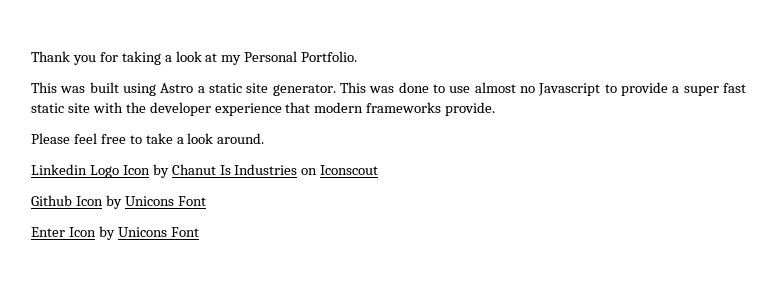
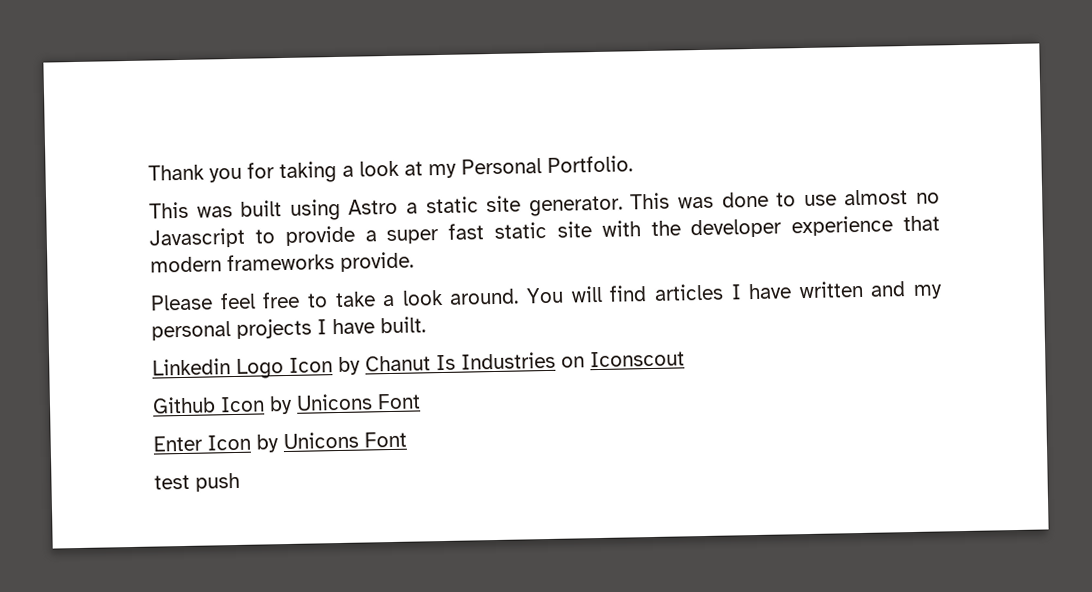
+ You will find articles I have written and my personal projects I have built.
+ test push

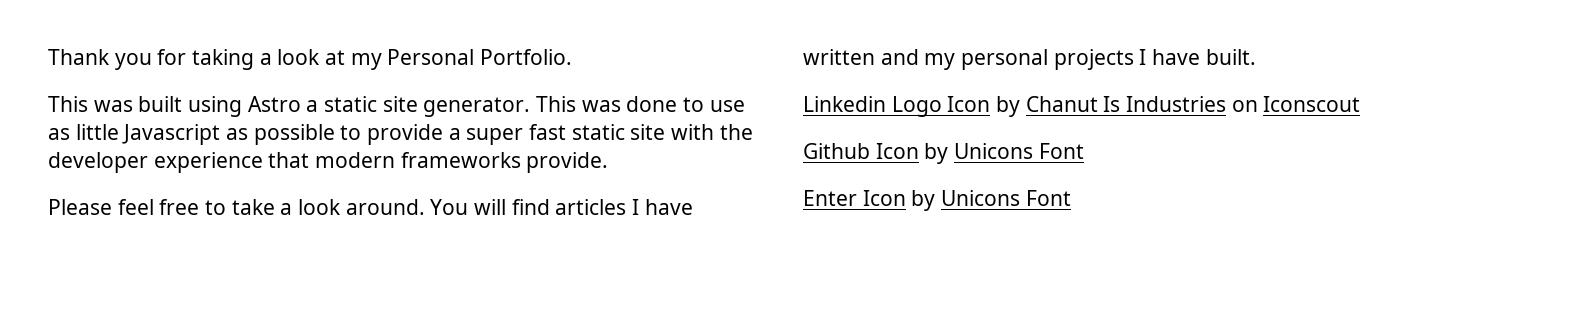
- This was done to use almost no Javascript to provide a super fast static site with the developer experience that modern frameworks provide.
+ This was done to use as little Javascript as possible to provide a super fast static site with the developer experience that modern frameworks provide.
- test push

